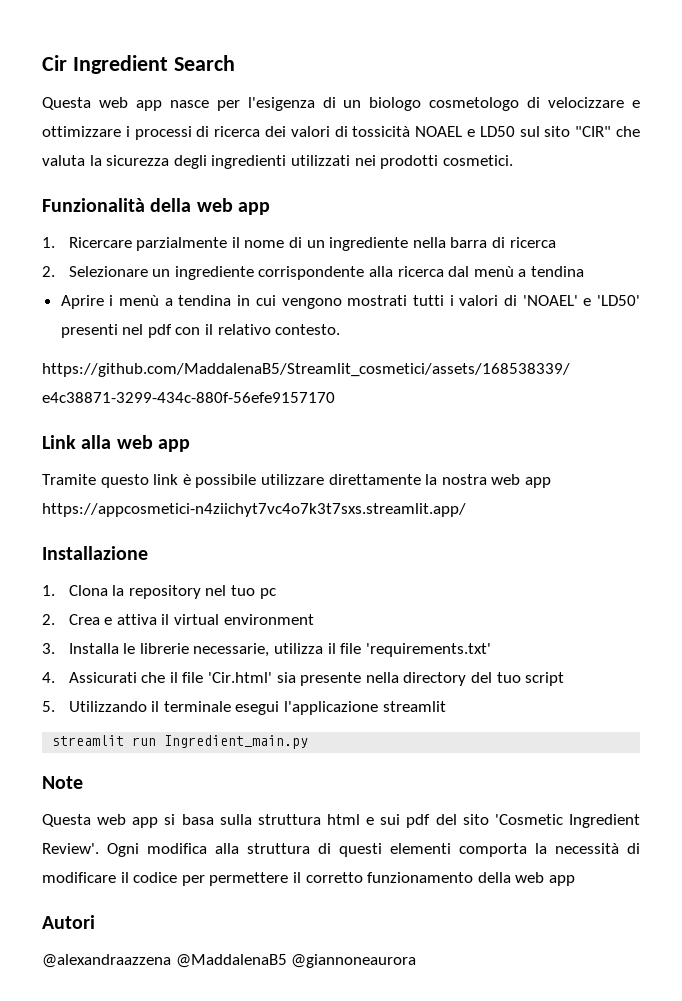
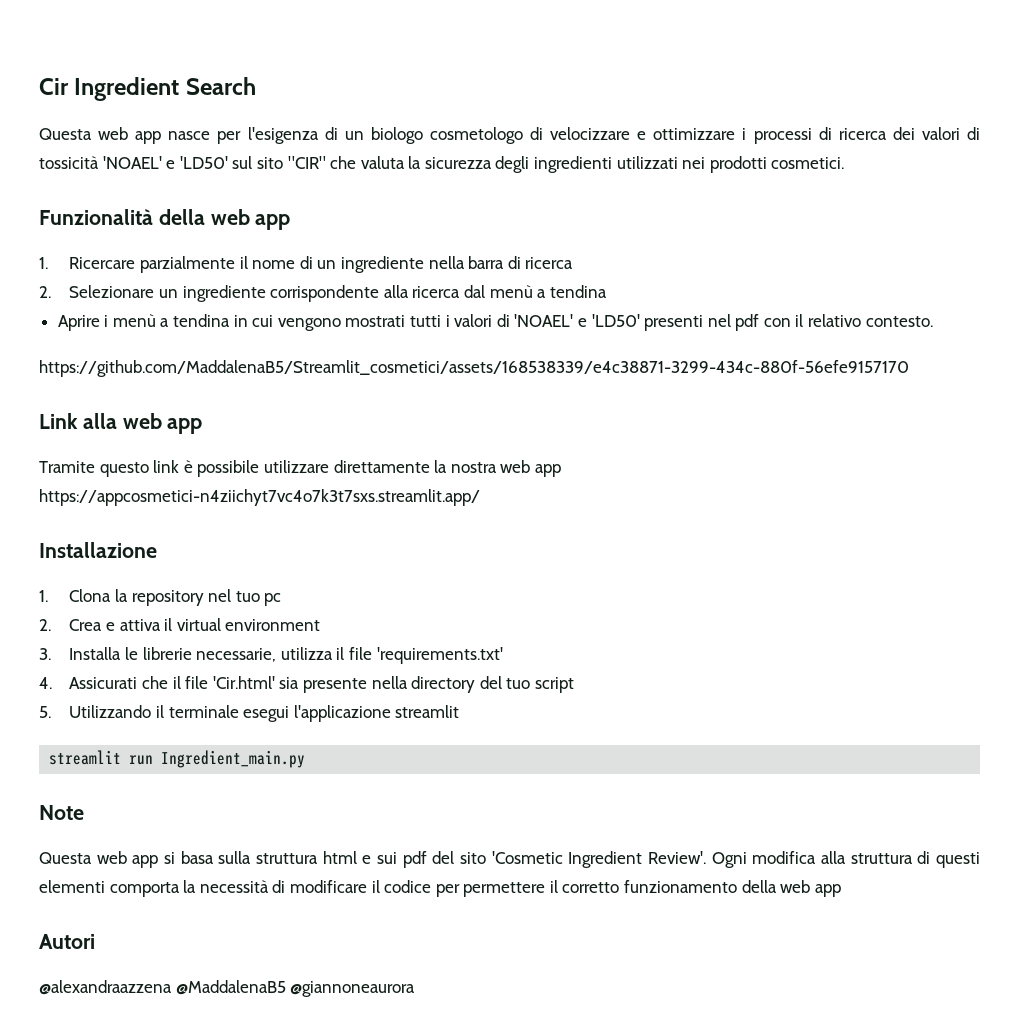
- Questa web app nasce per l'esigenza di un biologo cosmetologo di velocizzare e ottimizzare i processi di ricerca dei valori di tossicità NOAEL e LD50 sul sito "CIR" che valuta la sicurezza degli ingredienti utilizzati nei prodotti cosmetici.
+ Questa web app nasce per l'esigenza di un biologo cosmetologo di velocizzare e ottimizzare i processi di ricerca dei valori di tossicità 'NOAEL' e 'LD50' sul sito "CIR" che valuta la sicurezza degli ingredienti utilizzati nei prodotti cosmetici.

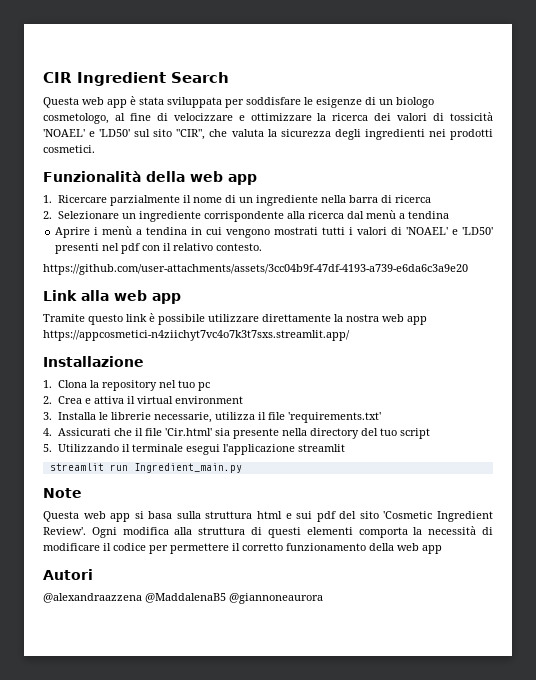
- Cir Ingredient Search
+ CIR Ingredient Search
- Questa web app nasce per l'esigenza di un biologo cosmetologo di velocizzare e ottimizzare i processi di ricerca dei valori di tossicità 'NOAEL' e 'LD50' sul sito "CIR" che valuta la sicurezza degli ingredienti utilizzati nei prodotti cosmetici.
+ Questa web app è stata sviluppata per soddisfare le esigenze di un biologo cosmetologo, al fine di velocizzare e ottimizzare la ricerca dei valori di tossicità 'NOAEL' e 'LD50' sul sito "CIR", che valuta la sicurezza degli ingredienti nei prodotti cosmetici.
- https://github.com/MaddalenaB5/Streamlit_cosmetici/assets/168538339/e4c38871-3299-434c-880f-56efe9157170
+ https://github.com/user-attachments/assets/3cc04b9f-47df-4193-a739-e6da6c3a9e20

